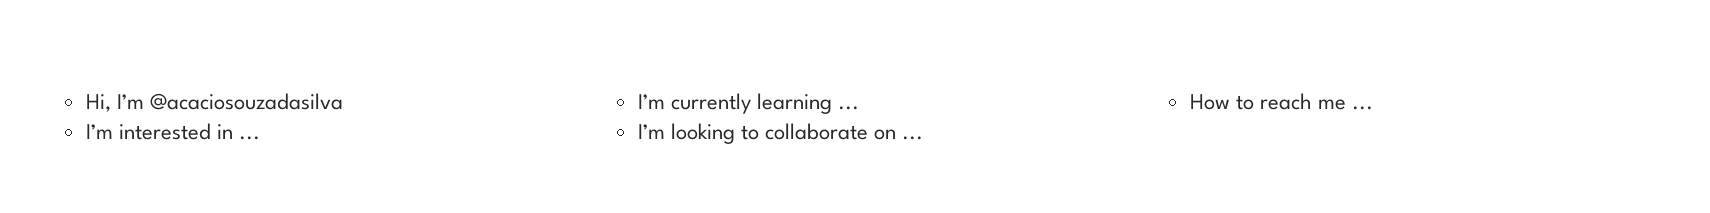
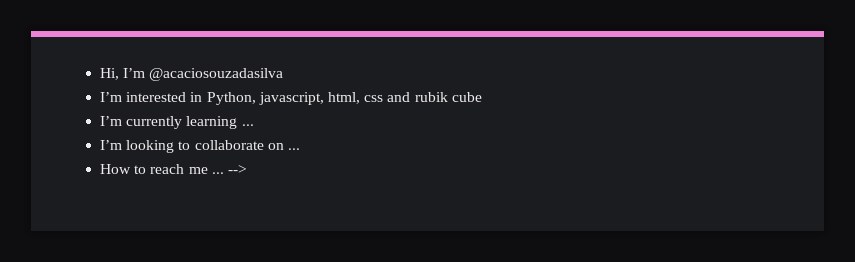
- I’m interested in ...
+ I’m interested in Python, javascript, html, css and rubik cube
+ -->

